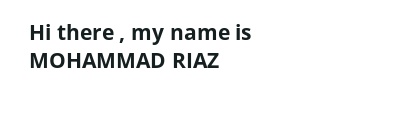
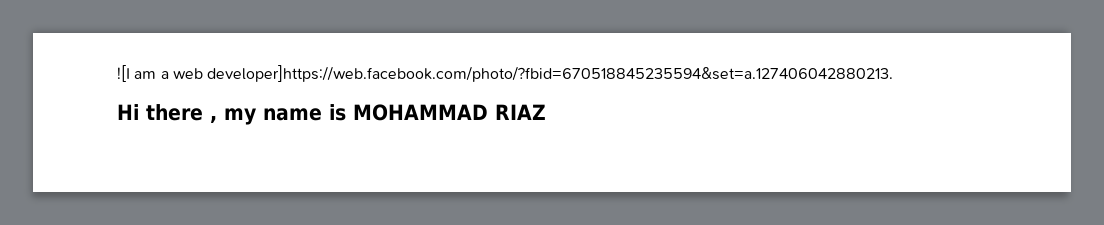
+ ![I am a web developer]https://web.facebook.com/photo/?fbid=670518845235594&set=a.127406042880213.

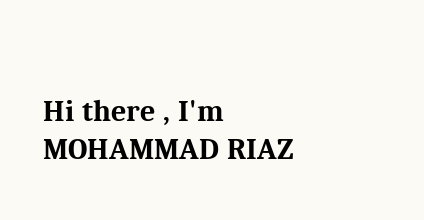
- ![I am a web developer]https://web.facebook.com/photo/?fbid=670518845235594&set=a.127406042880213.
- Hi there , my name is MOHAMMAD RIAZ
+ Hi there , I'm MOHAMMAD RIAZ

